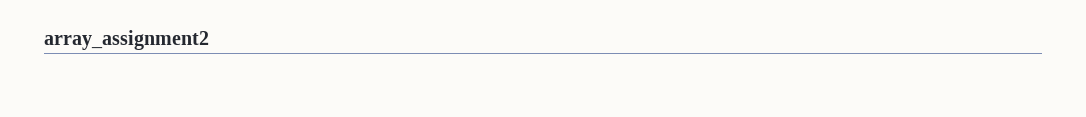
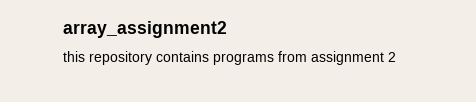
+ this repository contains programs from assignment 2

